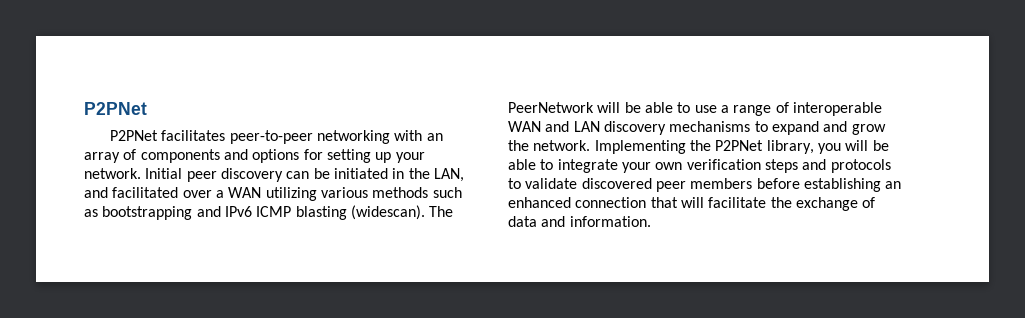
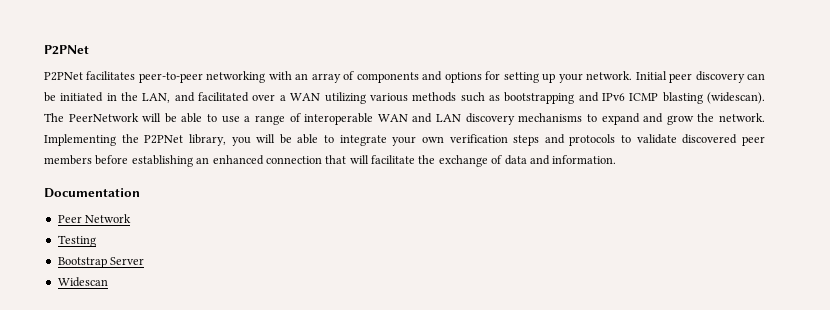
+ Documentation
+ Peer Network
+ Testing
+ Bootstrap Server
+ Widescan

